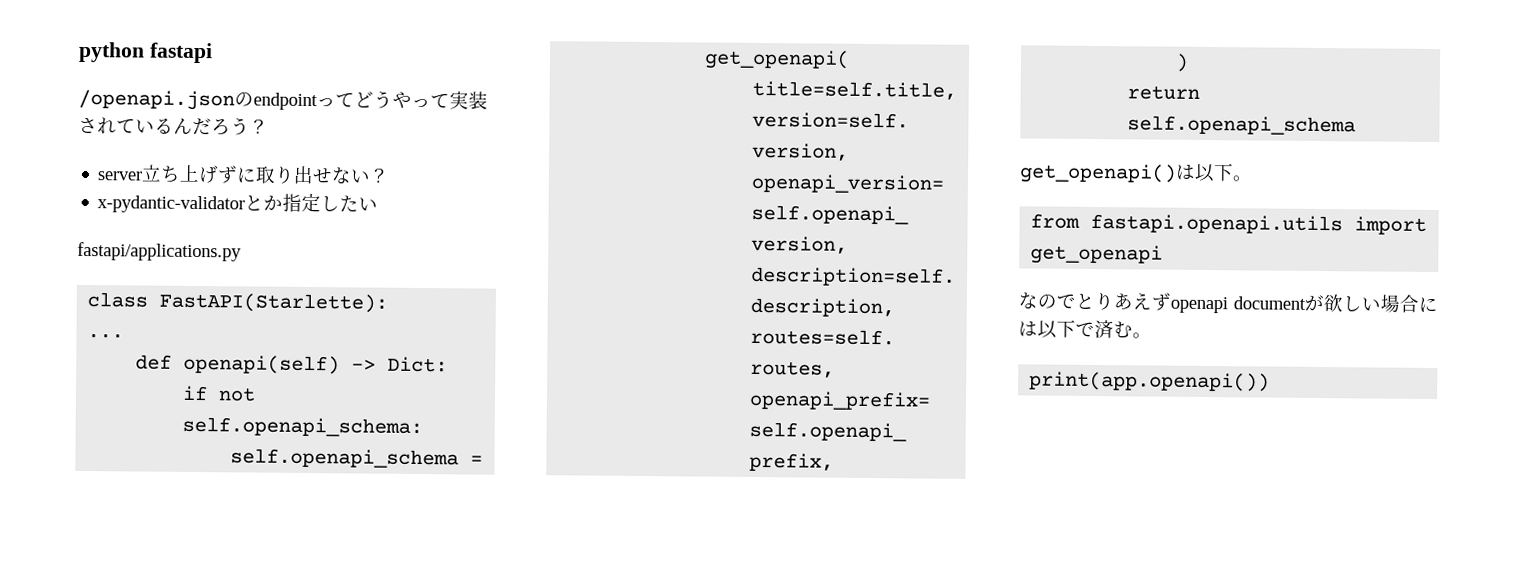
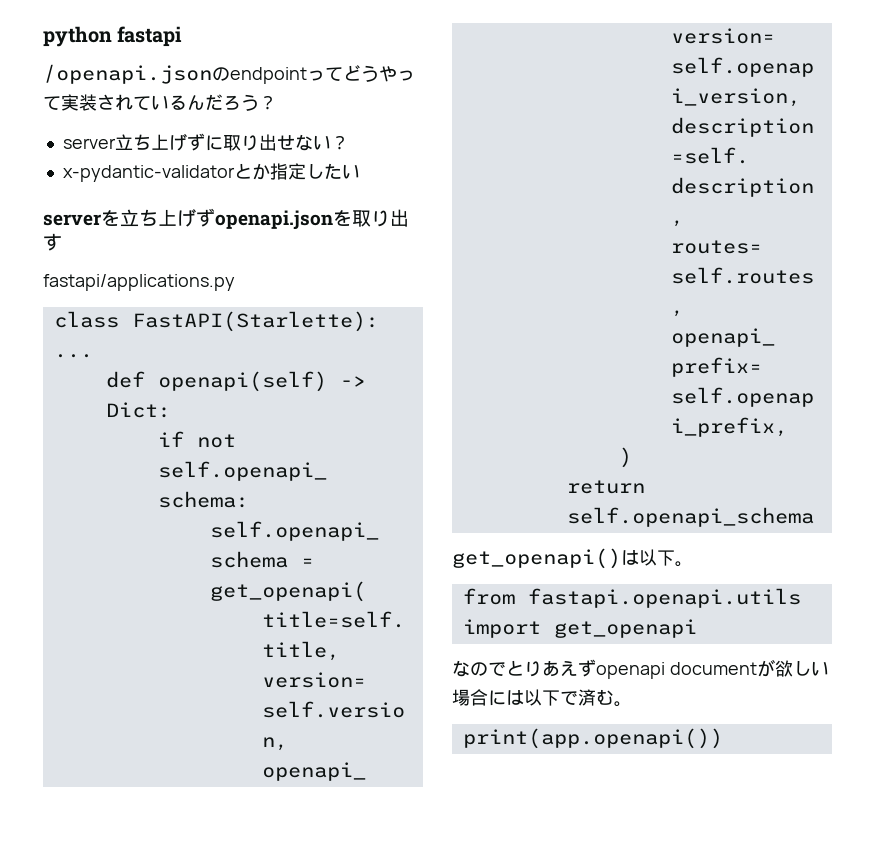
+ serverを立ち上げずopenapi.jsonを取り出す

